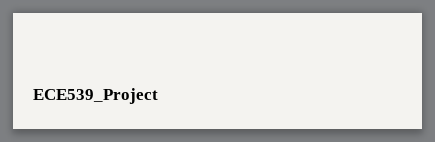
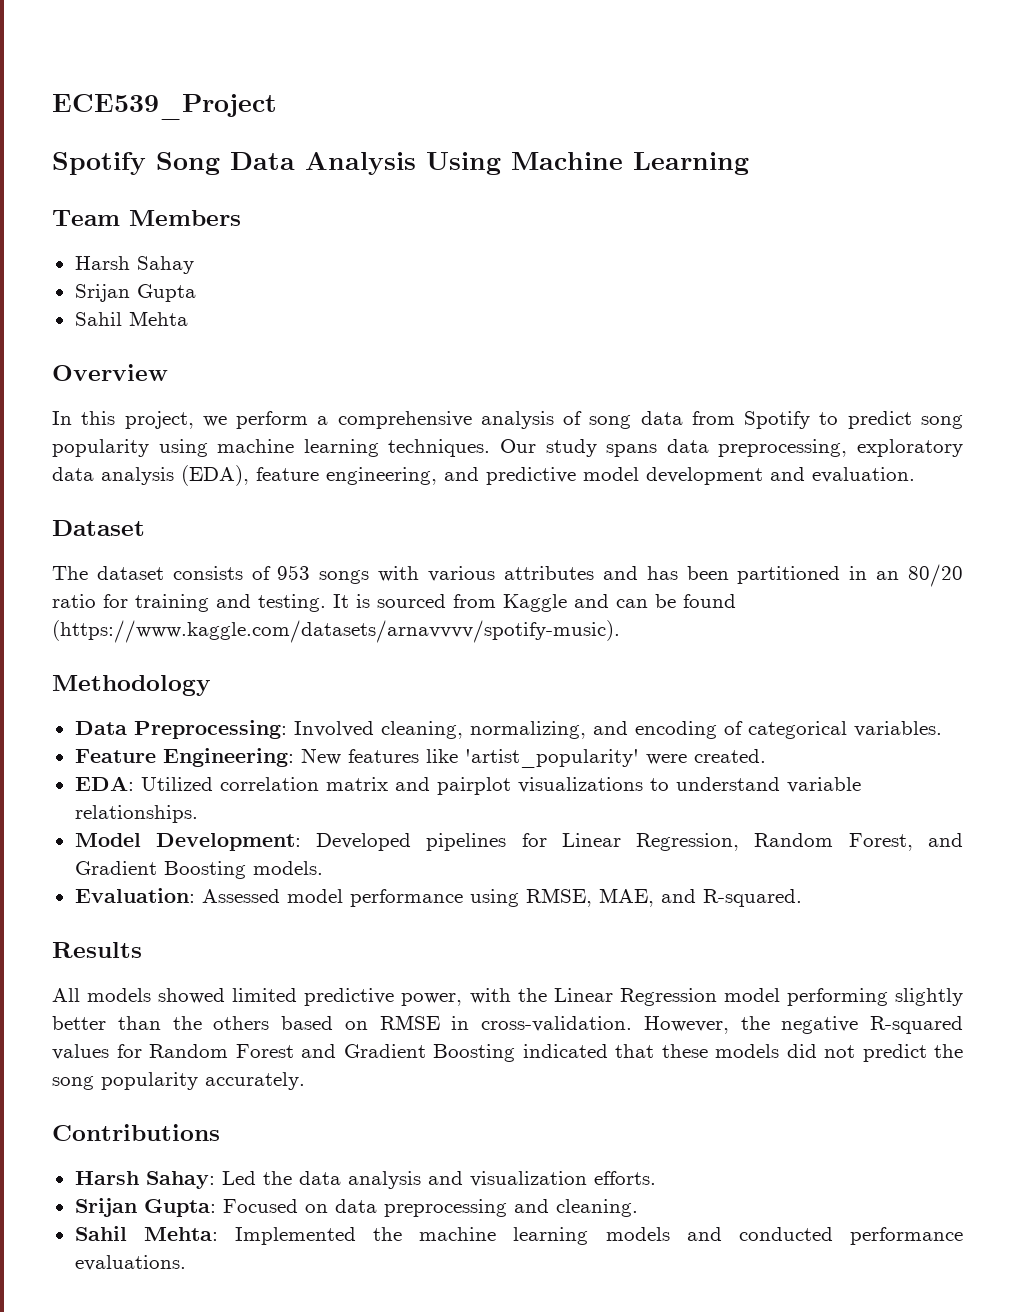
+ Spotify Song Data Analysis Using Machine Learning
+ Team Members
+ Harsh Sahay
+ Srijan Gupta
+ Sahil Mehta
+ Overview
+ In this project, we perform a comprehensive analysis of song data from Spotify to predict song popularity using machine learning techniques. Our study spans data preprocessing, exploratory data analysis (EDA), feature engineering, and predictive model development and evaluation.
+ Dataset
+ The dataset consists of 953 songs with various attributes and has been partitioned in an 80/20 ratio for training and testing. It is sourced from Kaggle and can be found (https://www.kaggle.com/datasets/arnavvvv/spotify-music).
+ Methodology
+ Data Preprocessing: Involved cleaning, normalizing, and encoding of categorical variables.
+ Feature Engineering: New features like 'artist_popularity' were created.
+ EDA: Utilized correlation matrix and pairplot visualizations to understand variable relationships.
+ Model Development: Developed pipelines for Linear Regression, Random Forest, and Gradient Boosting models.
+ Evaluation: Assessed model performance using RMSE, MAE, and R-squared.
+ Results
+ All models showed limited predictive power, with the Linear Regression model performing slightly better than the others based on RMSE in cross-validation. However, the negative R-squared values for Random Forest and Gradient Boosting indicated that these models did not predict the song popularity accurately.
+ Contributions
+ Harsh Sahay: Led the data analysis and visualization efforts.
+ Srijan Gupta: Focused on data preprocessing and cleaning.
+ Sahil Mehta: Implemented the machine learning models and conducted performance evaluations.

